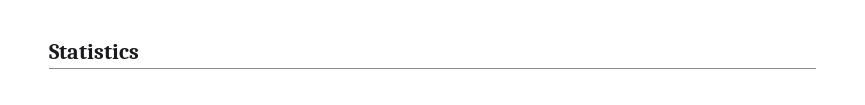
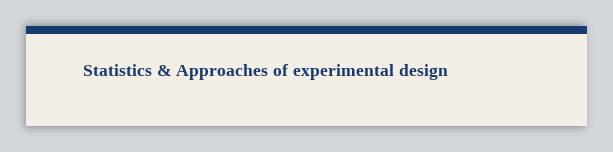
- Statistics
+ Statistics & Approaches of experimental design

